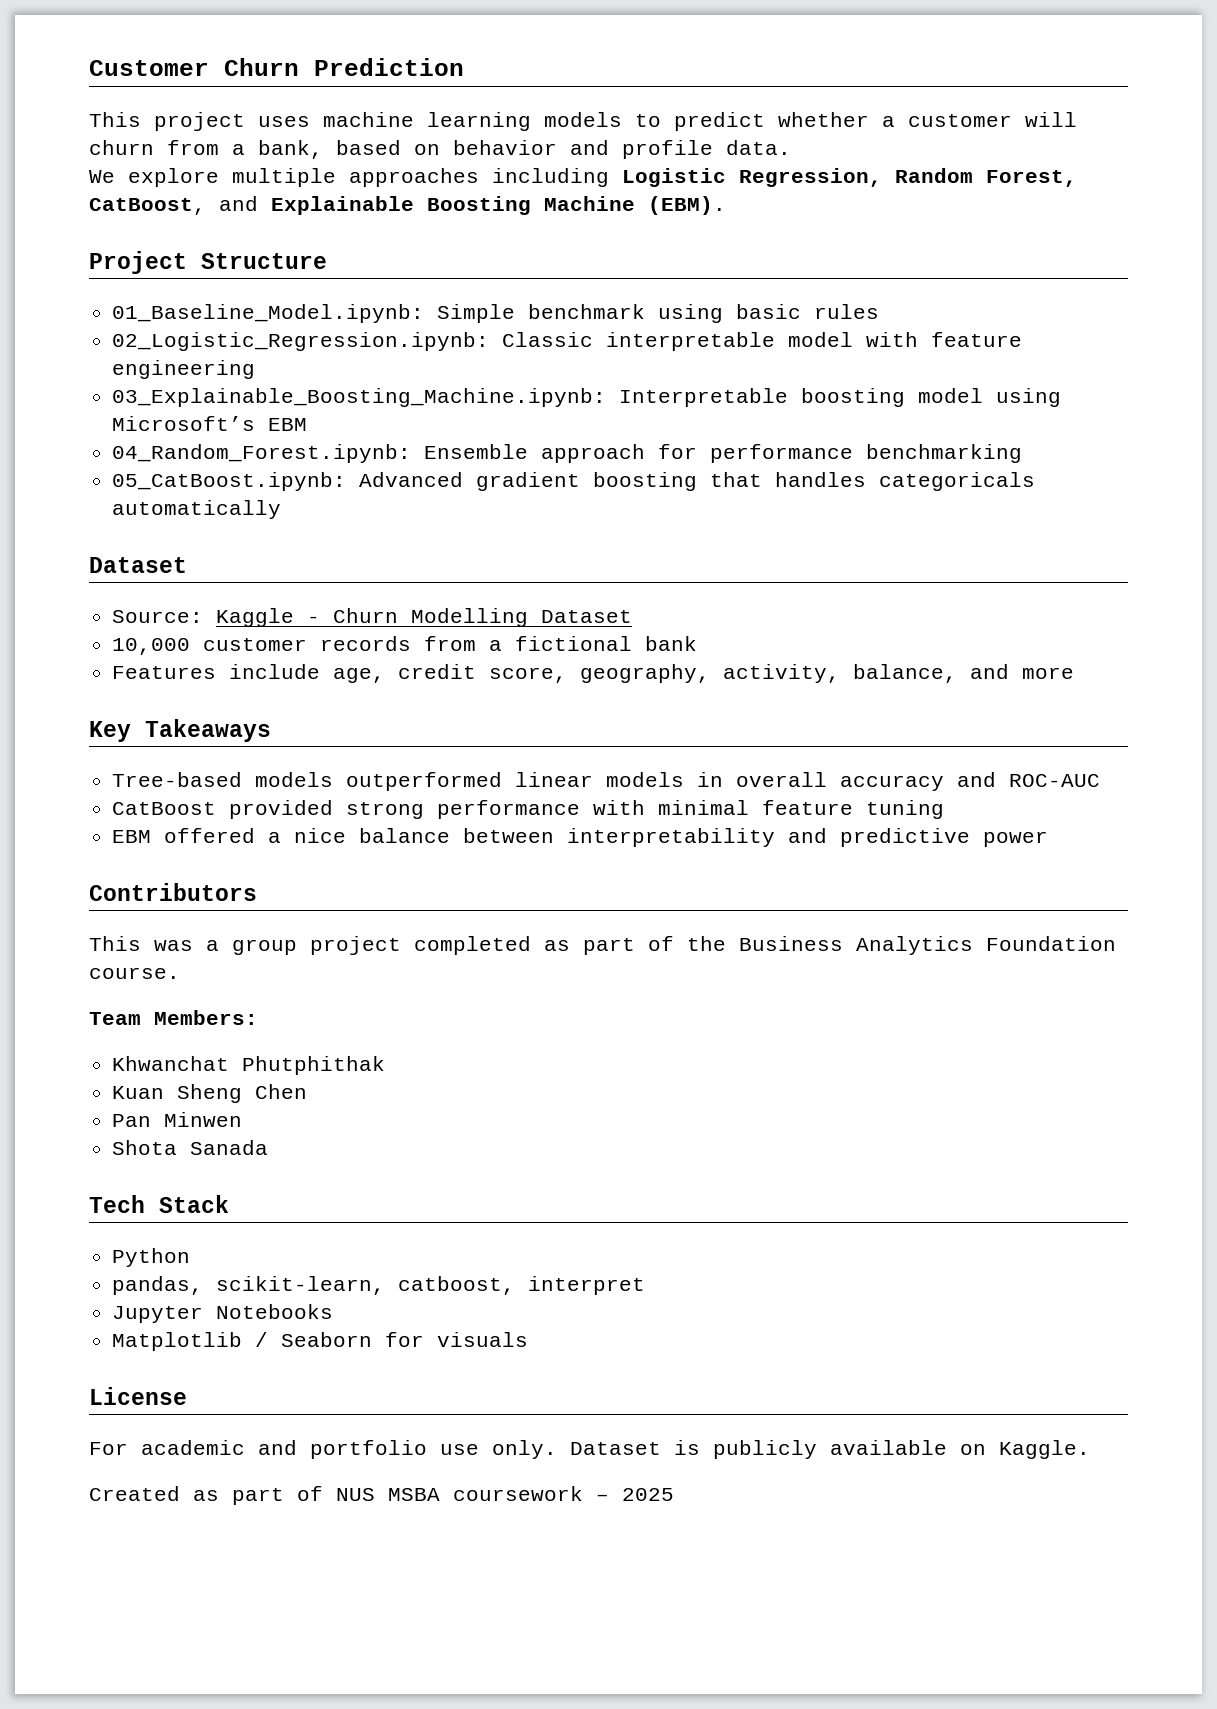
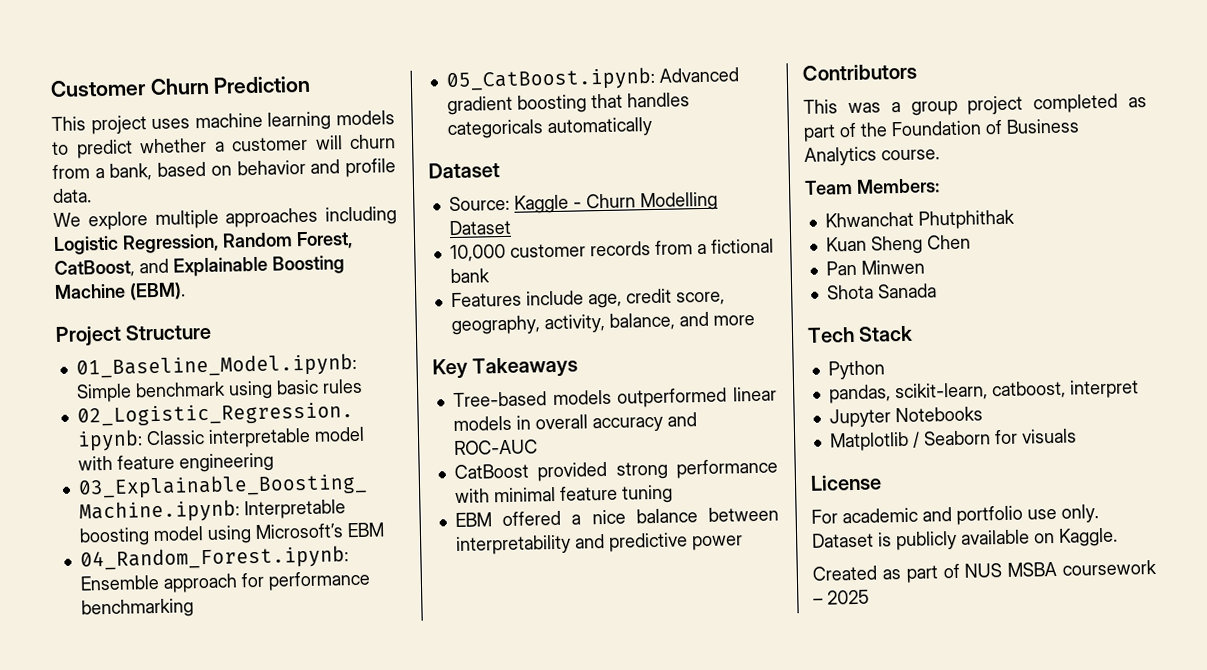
- This was a group project completed as part of the Business Analytics Foundation course.
+ This was a group project completed as part of the Foundation of Business Analytics course.

